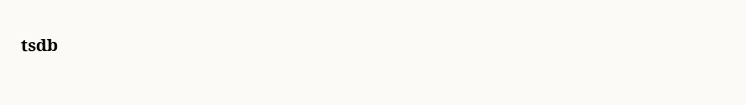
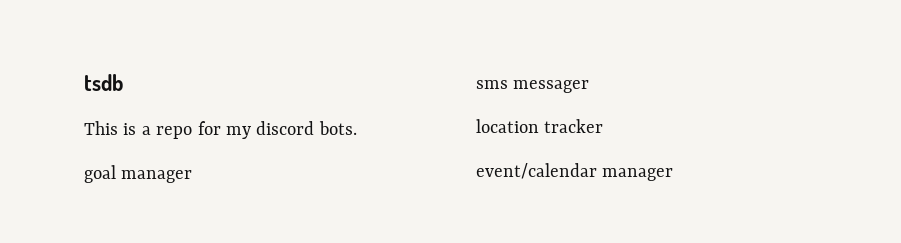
+ This is a repo for my discord bots.
+ goal manager
+ sms messager
+ location tracker
+ event/calendar manager

